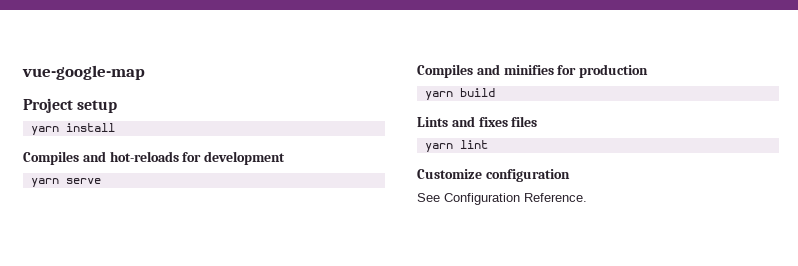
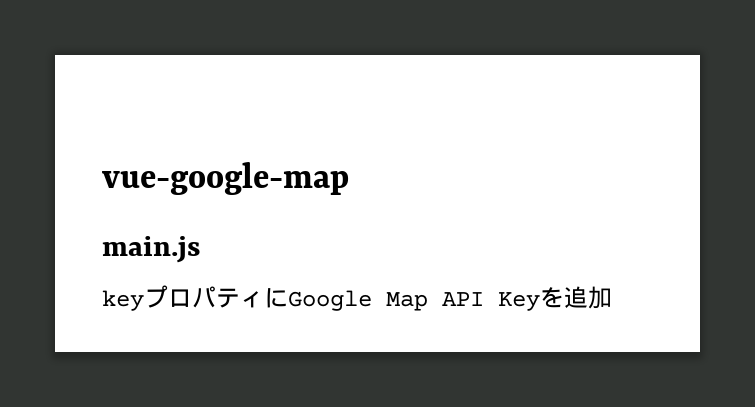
- Project setup
- yarn install
- Compiles and hot-reloads for development
- yarn serve
- Compiles and minifies for production
- yarn build
- Lints and fixes files
- yarn lint
- Customize configuration
- See Configuration Reference.
+ main.js
+ keyプロパティにGoogle Map API Keyを追加

